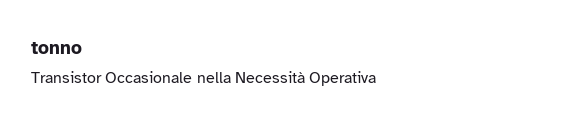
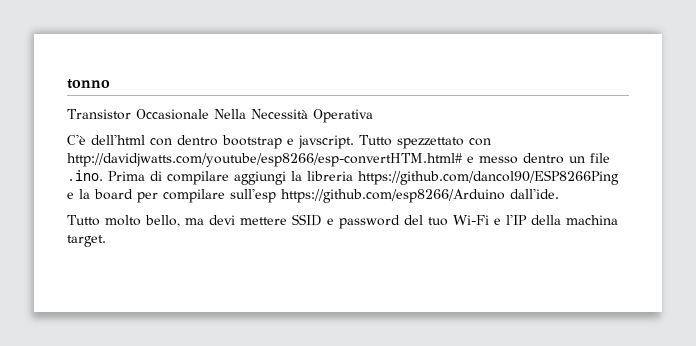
- Transistor Occasionale nella Necessità Operativa
+ Transistor Occasionale Nella Necessità Operativa
+ C'è dell'html con dentro bootstrap e javscript. Tutto spezzettato con http://davidjwatts.com/youtube/esp8266/esp-convertHTM.html# e messo dentro un file .ino. Prima di compilare aggiungi la libreria https://github.com/dancol90/ESP8266Ping e la board per compilare sull'esp https://github.com/esp8266/Arduino dall'ide.
+ Tutto molto bello, ma devi mettere SSID e password del tuo Wi-Fi e l'IP della machina target.

